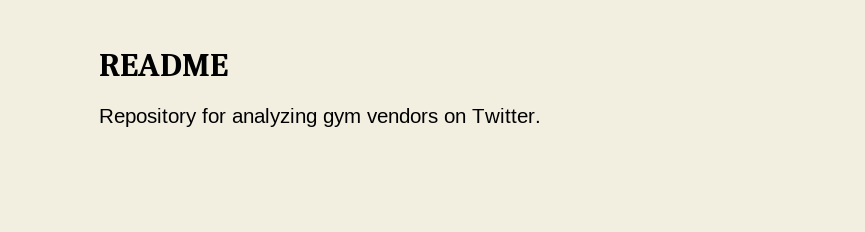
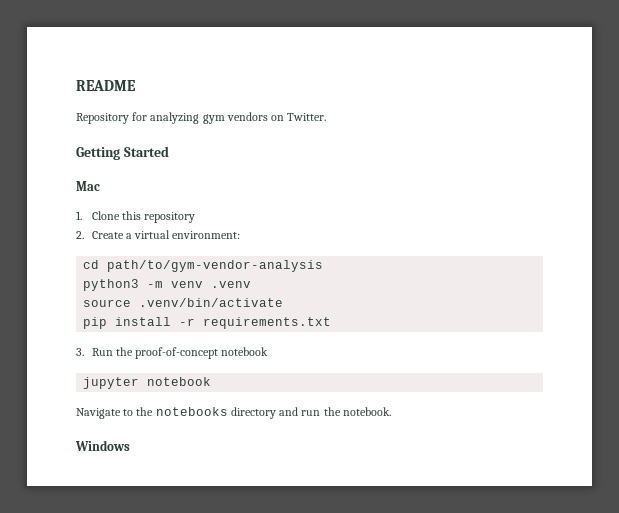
+ Getting Started
+ Mac
+ 1. Clone this repository
+ 2. Create a virtual environment:
+ cd path/to/gym-vendor-analysis
+ python3 -m venv .venv
+ source .venv/bin/activate
+ pip install -r requirements.txt
+ 3. Run the proof-of-concept notebook
+ jupyter notebook
+ Navigate to the notebooks directory and run the notebook.
+ Windows

